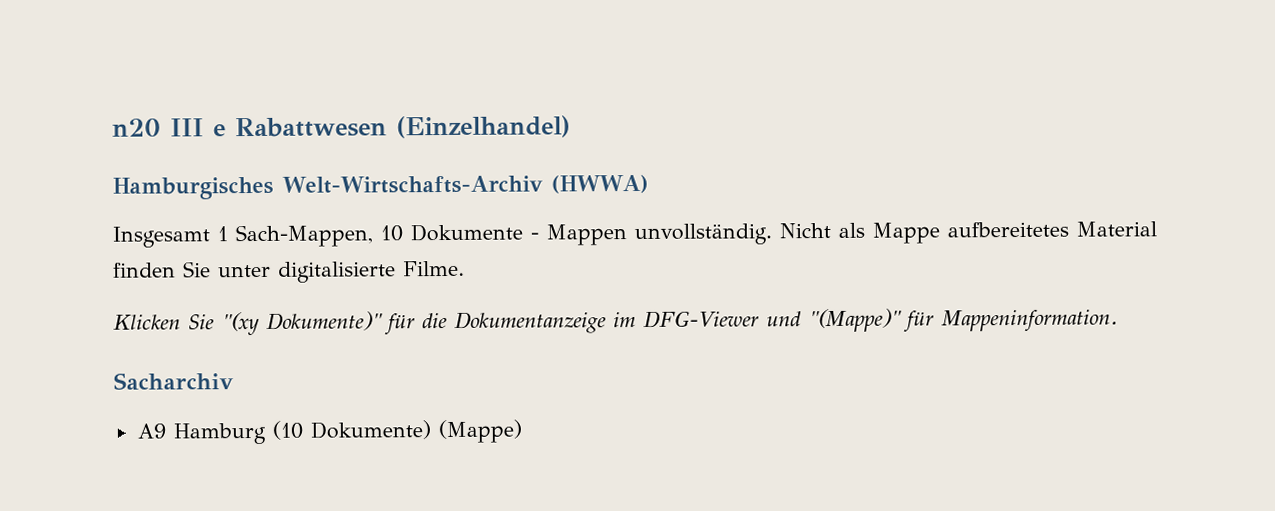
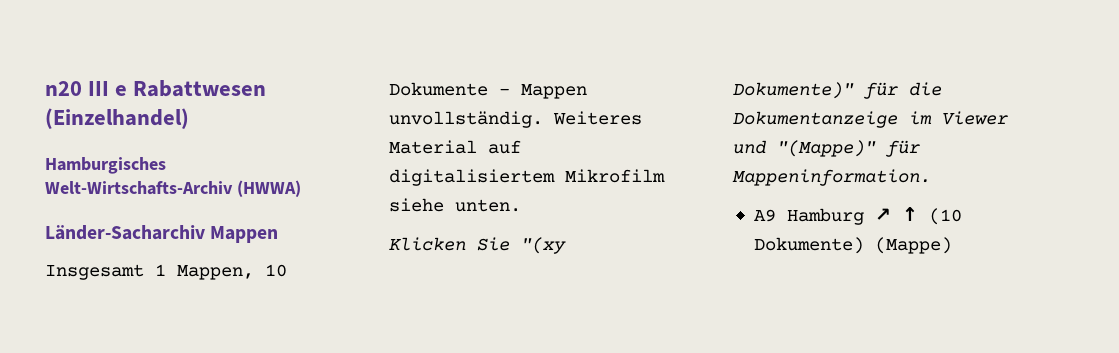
+ Länder-Sacharchiv Mappen
- Insgesamt 1 Sach-Mappen, 10 Dokumente - Mappen unvollständig.
+ Insgesamt 1 Mappen, 10 Dokumente - Mappen unvollständig.
- Nicht als Mappe aufbereitetes Material finden Sie unter digitalisierte Filme.
+ Weiteres Material auf digitalisiertem Mikrofilm siehe unten.
- Klicken Sie "(xy Dokumente)" für die Dokumentanzeige im DFG-Viewer und "(Mappe)" für Mappeninformation.
+ Klicken Sie "(xy Dokumente)" für die Dokumentanzeige im Viewer und "(Mappe)" für Mappeninformation.
- Sacharchiv
- A9 Hamburg (10 Dokumente) (Mappe)
+ A9 Hamburg ↗ ↑ (10 Dokumente) (Mappe)

